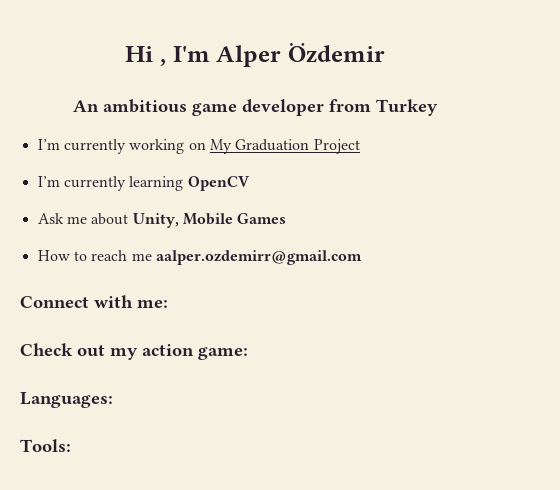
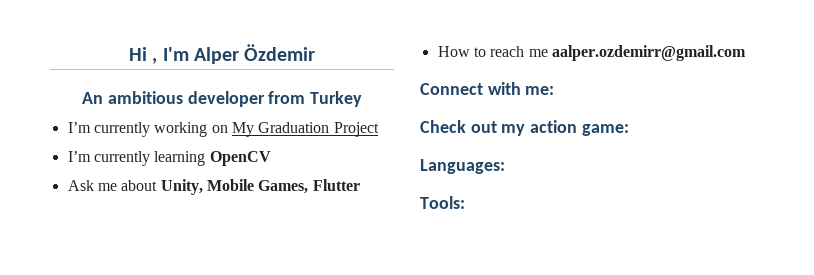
- An ambitious game developer from Turkey
+ An ambitious developer from Turkey
- Ask me about Unity, Mobile Games
+ Ask me about Unity, Mobile Games, Flutter

